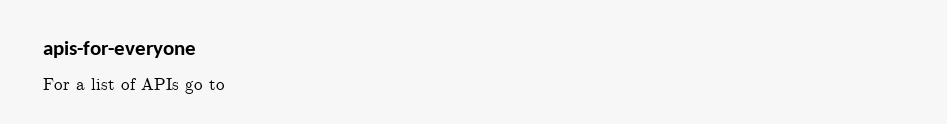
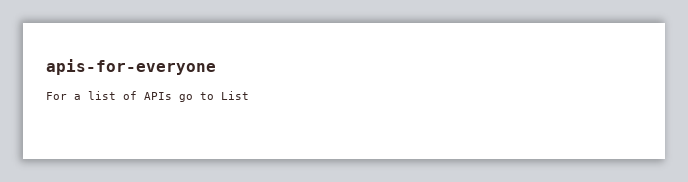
- For a list of APIs go to
+ For a list of APIs go to List

